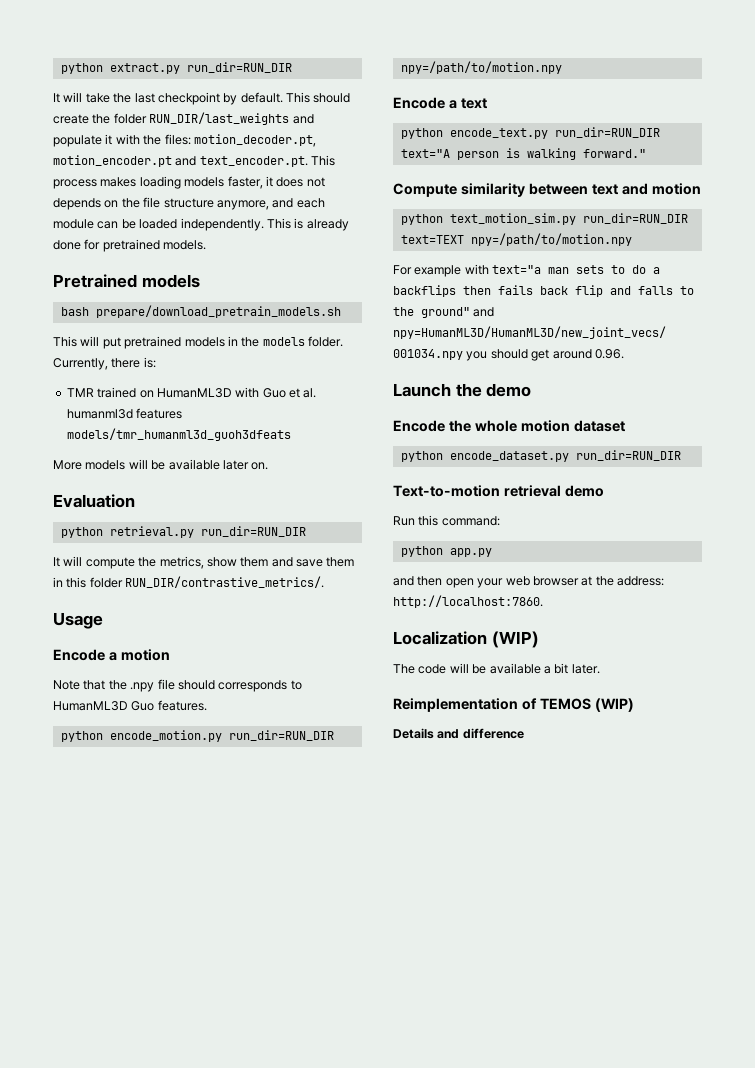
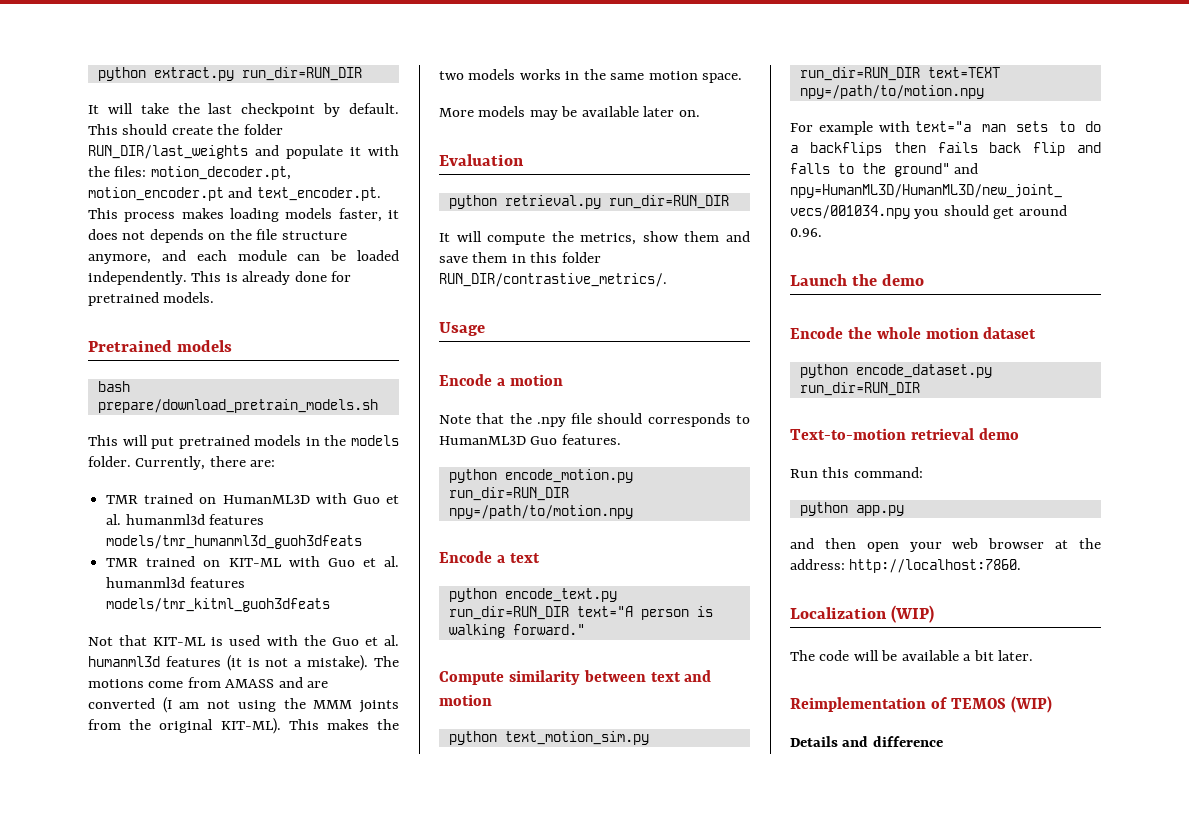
- Currently, there is:
+ Currently, there are:
+ TMR trained on KIT-ML with Guo et al. humanml3d features models/tmr_kitml_guoh3dfeats
+ Not that KIT-ML is used with the Guo et al. humanml3d features (it is not a mistake). The motions come from AMASS and are converted (I am not using the MMM joints from the original KIT-ML). This makes the two models works in the same motion space.
- More models will be available later on.
+ More models may be available later on.

